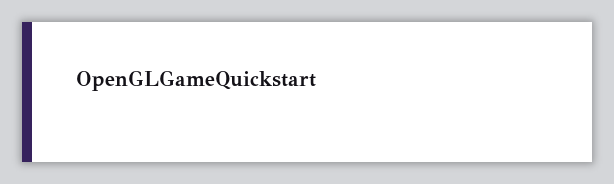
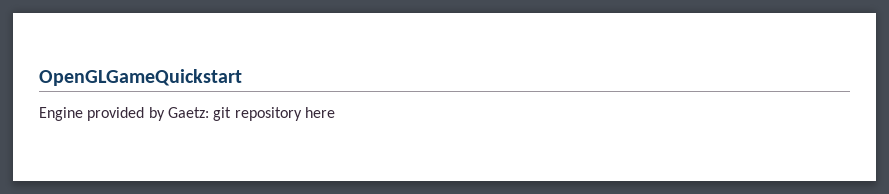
+ Engine provided by Gaetz: git repository here

